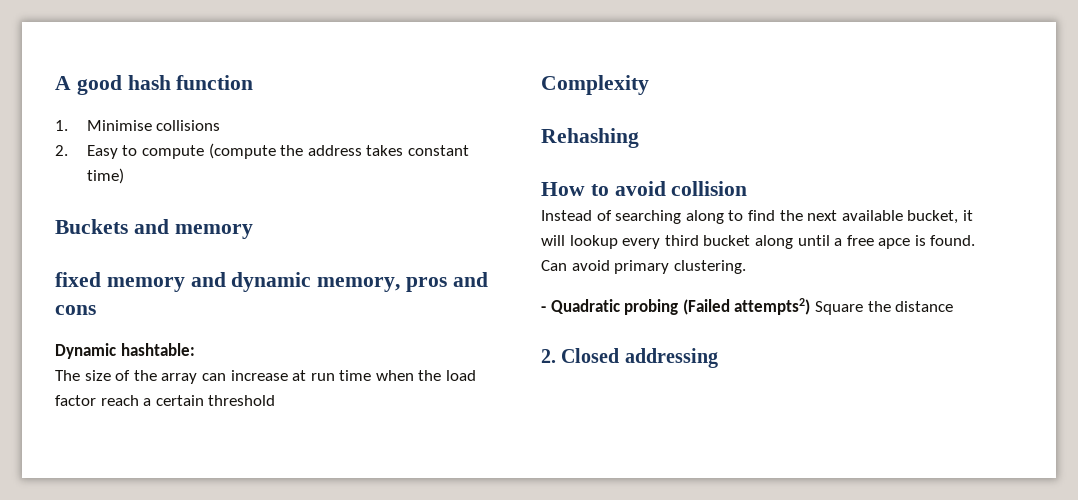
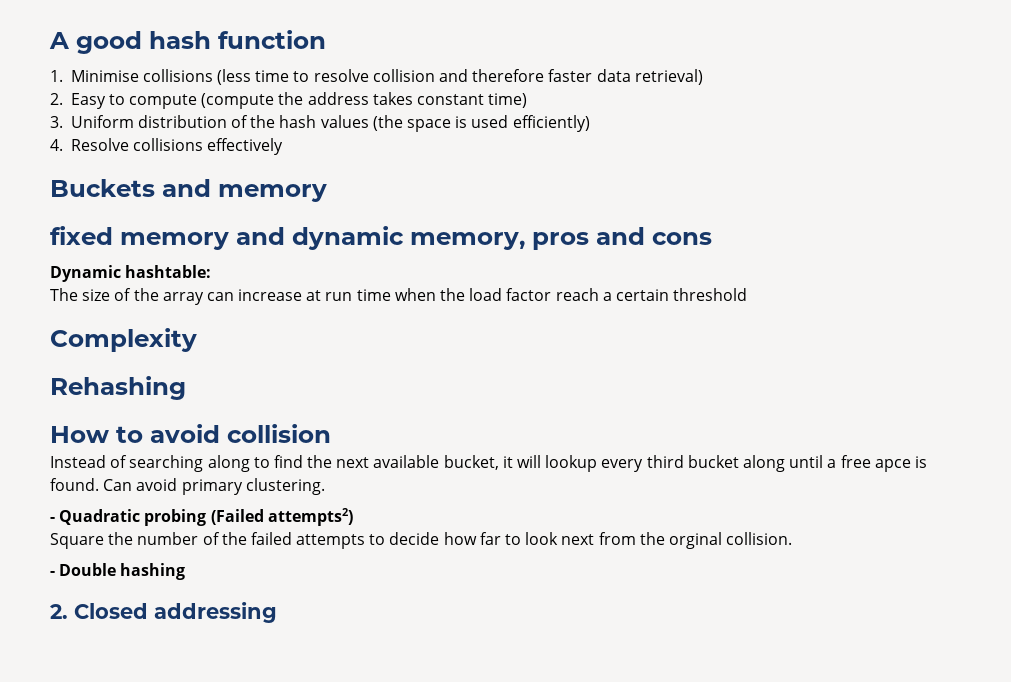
- 1. Minimise collisions
+ 1. Minimise collisions (less time to resolve collision and therefore faster data retrieval)
+ 3. Uniform distribution of the hash values (the space is used efficiently)
+ 4. Resolve collisions effectively
- - Quadratic probing (Failed attempts2) Square the distance
+ - Quadratic probing (Failed attempts2)
+ Square the number of the failed attempts to decide how far to look next from the orginal collision.
+ - Double hashing

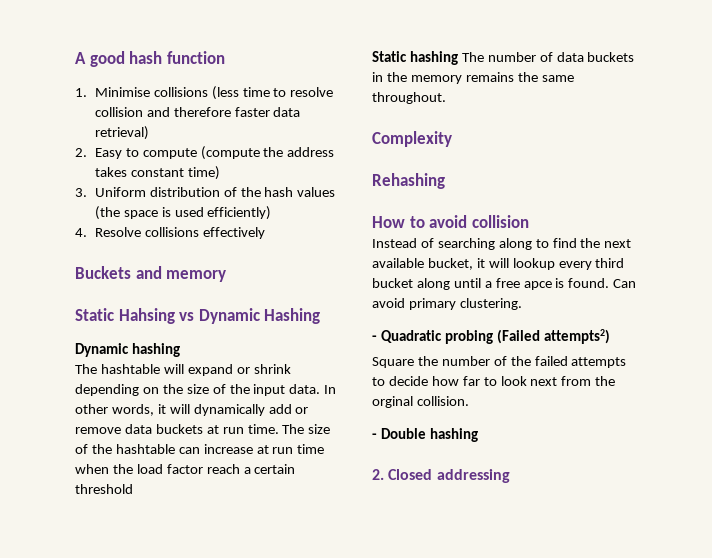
- fixed memory and dynamic memory, pros and cons
- Dynamic hashtable:
- The size of the array can increase at run time when the load factor reach a certain threshold
+ Static Hahsing vs Dynamic Hashing
+ Dynamic hashing
+ The hashtable will expand or shrink depending on the size of the input data. In other words, it will dynamically add or remove data buckets at run time. The size of the hashtable can increase at run time when the load factor reach a certain threshold
+ Static hashing The number of data buckets in the memory remains the same throughout.

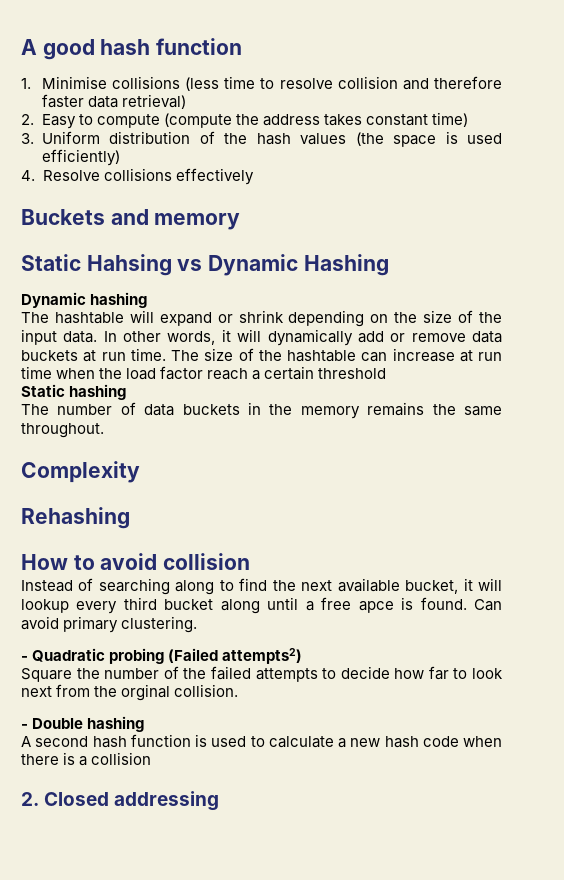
- Static hashing The number of data buckets in the memory remains the same throughout.
+ Static hashing
+ The number of data buckets in the memory remains the same throughout.
+ A second hash function is used to calculate a new hash code when there is a collision

